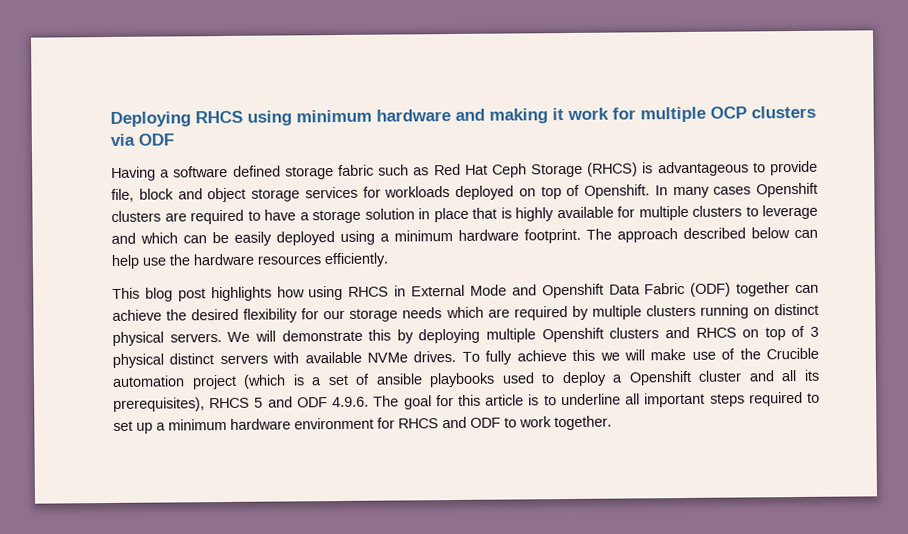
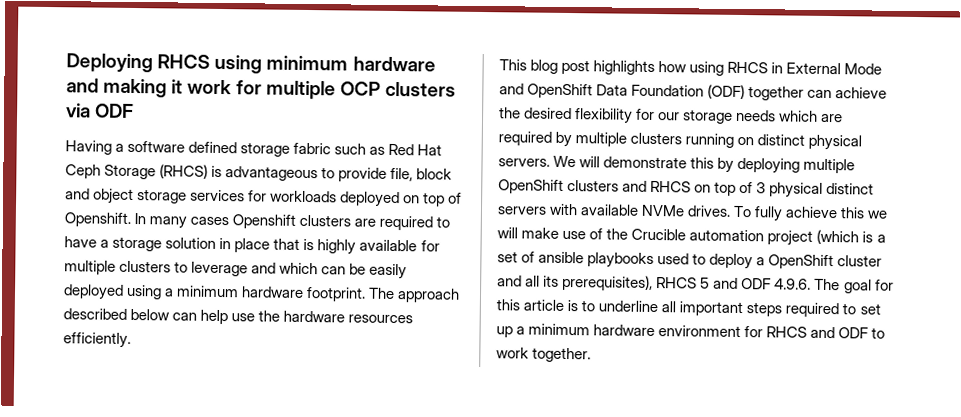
- This blog post highlights how using RHCS in External Mode and Openshift Data Fabric (ODF) together can achieve the desired flexibility for our storage needs which are required by multiple clusters running on distinct physical servers.
+ This blog post highlights how using RHCS in External Mode and OpenShift Data Foundation (ODF) together can achieve the desired flexibility for our storage needs which are required by multiple clusters running on distinct physical servers.
- We will demonstrate this by deploying multiple Openshift clusters and RHCS on top of 3 physical distinct servers with available NVMe drives.
+ We will demonstrate this by deploying multiple OpenShift clusters and RHCS on top of 3 physical distinct servers with available NVMe drives.
- To fully achieve this we will make use of the Crucible automation project (which is a set of ansible playbooks used to deploy a Openshift cluster and all its prerequisites), RHCS 5 and ODF 4.9.6. The goal for this article is to underline all important steps required to set up a minimum hardware environment for RHCS and ODF to work together.
+ To fully achieve this we will make use of the Crucible automation project (which is a set of ansible playbooks used to deploy a OpenShift cluster and all its prerequisites), RHCS 5 and ODF 4.9.6. The goal for this article is to underline all important steps required to set up a minimum hardware environment for RHCS and ODF to work together.

